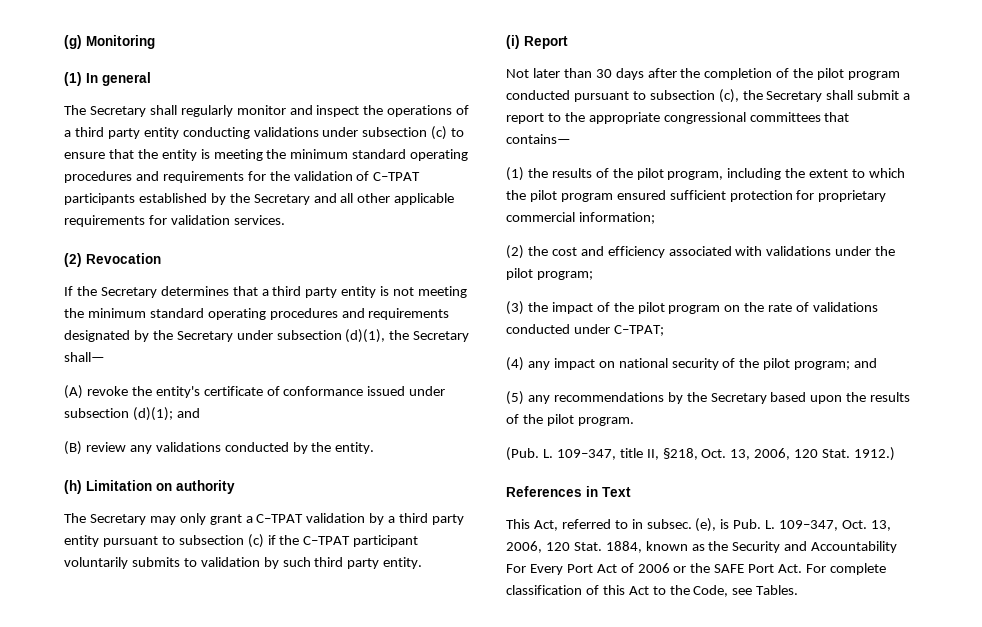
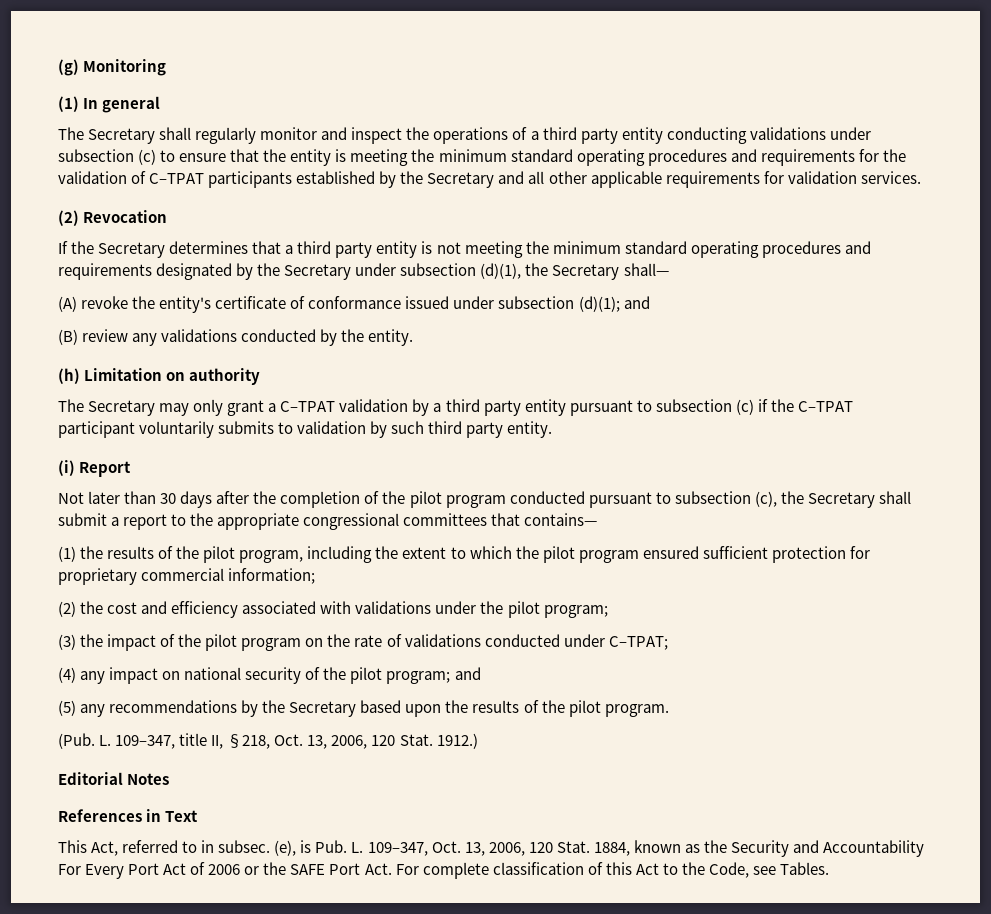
+ Editorial Notes

